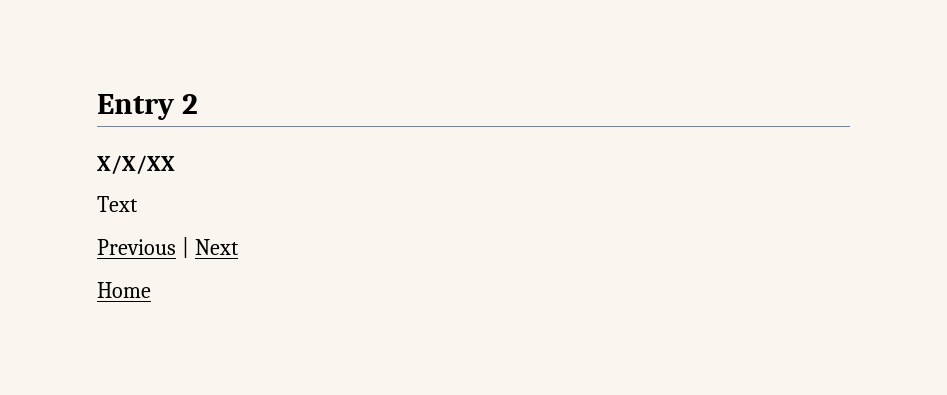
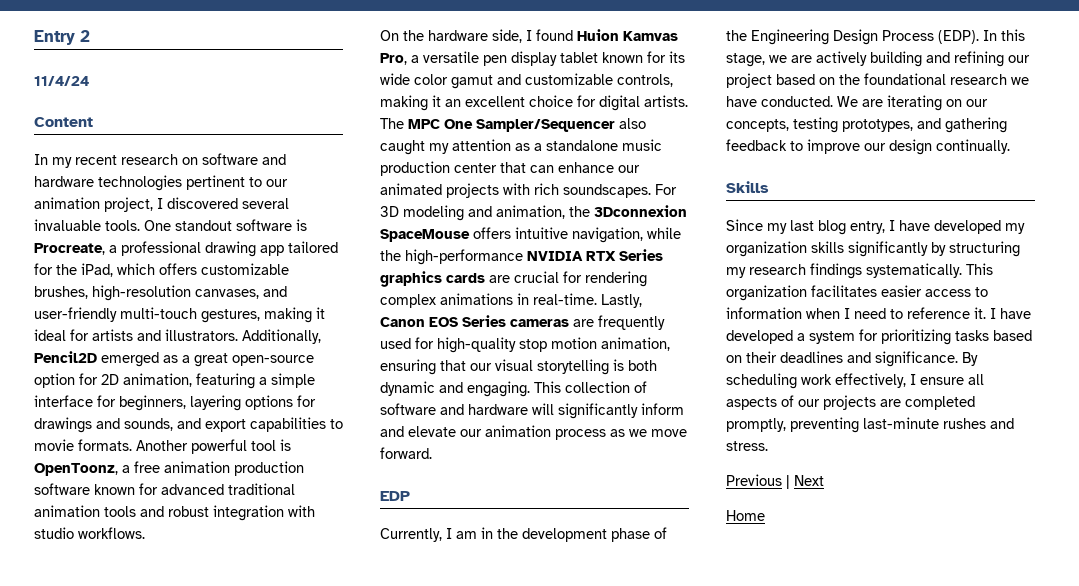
- X/X/XX
- Text
+ 11/4/24
+ Content
+ In my recent research on software and hardware technologies pertinent to our animation project, I discovered several invaluable tools. One standout software is Procreate, a professional drawing app tailored for the iPad, which offers customizable brushes, high-resolution canvases, and user-friendly multi-touch gestures, making it ideal for artists and illustrators. Additionally, Pencil2D emerged as a great open-source option for 2D animation, featuring a simple interface for beginners, layering options for drawings and sounds, and export capabilities to movie formats. Another powerful tool is OpenToonz, a free animation production software known for advanced traditional animation tools and robust integration with studio workflows.
+ On the hardware side, I found Huion Kamvas Pro, a versatile pen display tablet known for its wide color gamut and customizable controls, making it an excellent choice for digital artists. The MPC One Sampler/Sequencer also caught my attention as a standalone music production center that can enhance our animated projects with rich soundscapes. For 3D modeling and animation, the 3Dconnexion SpaceMouse offers intuitive navigation, while the high-performance NVIDIA RTX Series graphics cards are crucial for rendering complex animations in real-time. Lastly, Canon EOS Series cameras are frequently used for high-quality stop motion animation, ensuring that our visual storytelling is both dynamic and engaging. This collection of software and hardware will significantly inform and elevate our animation process as we move forward.
+ EDP
+ Currently, I am in the development phase of the Engineering Design Process (EDP). In this stage, we are actively building and refining our project based on the foundational research we have conducted. We are iterating on our concepts, testing prototypes, and gathering feedback to improve our design continually.
+ Skills
+ Since my last blog entry, I have developed my organization skills significantly by structuring my research findings systematically. This organization facilitates easier access to information when I need to reference it. I have developed a system for prioritizing tasks based on their deadlines and significance. By scheduling work effectively, I ensure all aspects of our projects are completed promptly, preventing last-minute rushes and stress.

